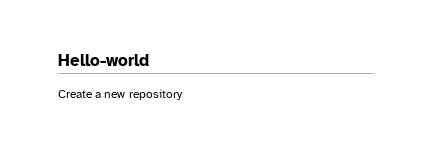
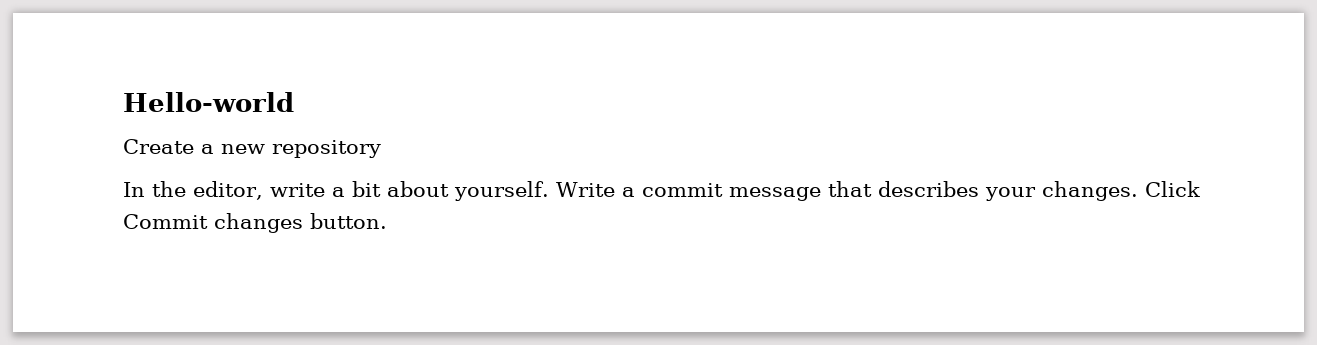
+ In the editor, write a bit about yourself. Write a commit message that describes your changes. Click Commit changes button.

